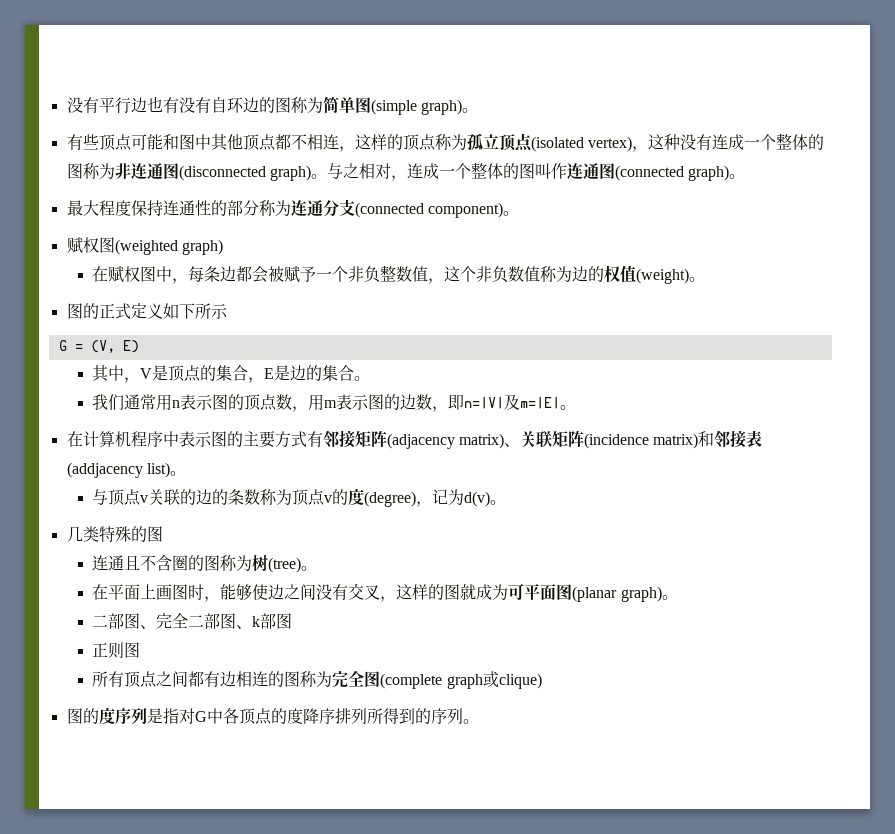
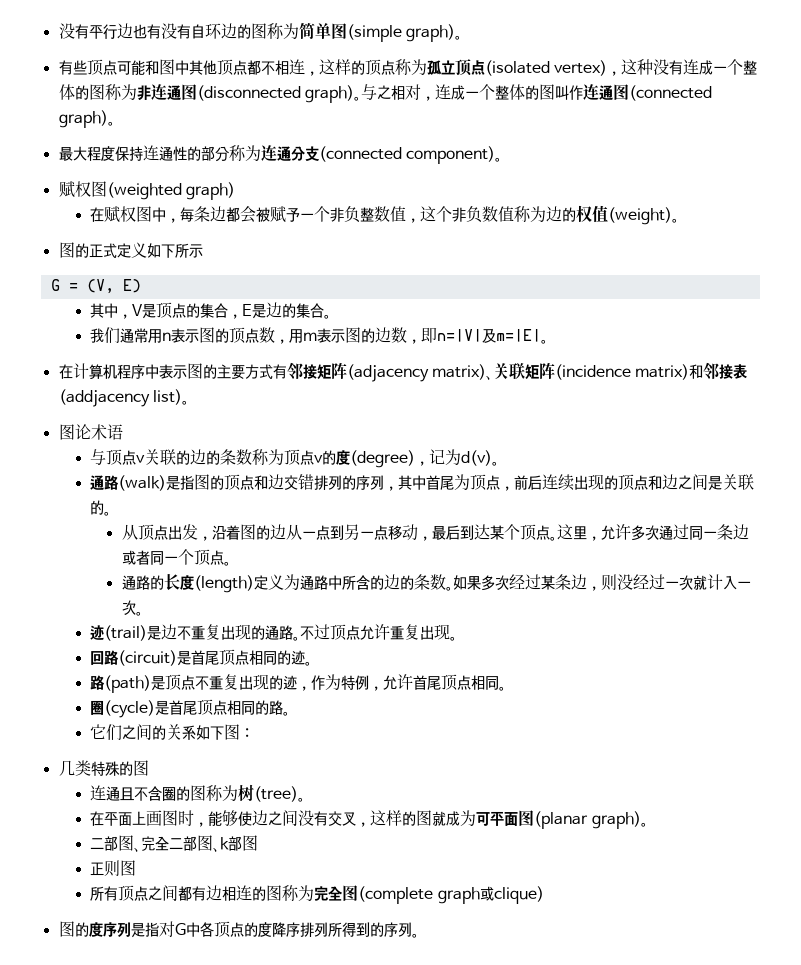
+ 图论术语
+ 通路(walk)是指图的顶点和边交错排列的序列，其中首尾为顶点，前后连续出现的顶点和边之间是关联的。
+ 从顶点出发，沿着图的边从一点到另一点移动，最后到达某个顶点。这里，允许多次通过同一条边或者同一个顶点。
+ 通路的长度(length)定义为通路中所含的边的条数。如果多次经过某条边，则没经过一次就计入一次。
+ 迹(trail)是边不重复出现的通路。不过顶点允许重复出现。
+ 回路(circuit)是首尾顶点相同的迹。
+ 路(path)是顶点不重复出现的迹，作为特例，允许首尾顶点相同。
+ 圈(cycle)是首尾顶点相同的路。
+ 它们之间的关系如下图：

